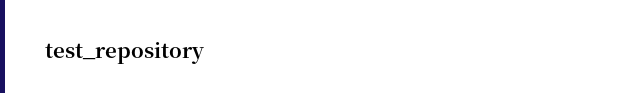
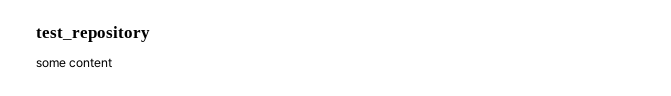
+ some content

